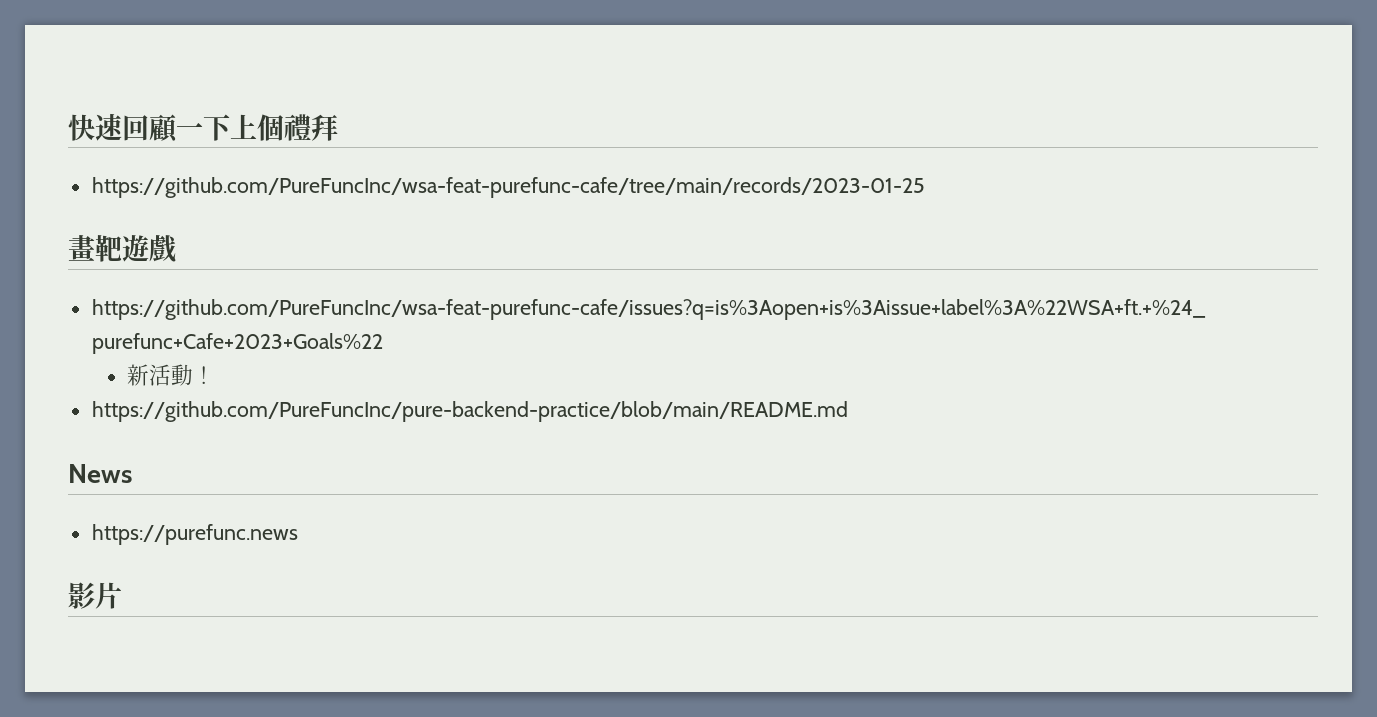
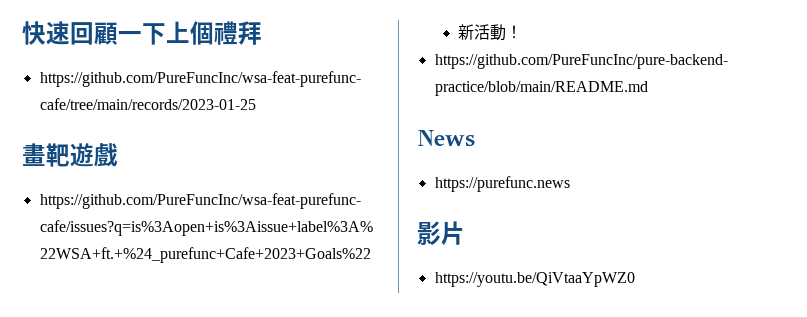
+ https://youtu.be/QiVtaaYpWZ0

